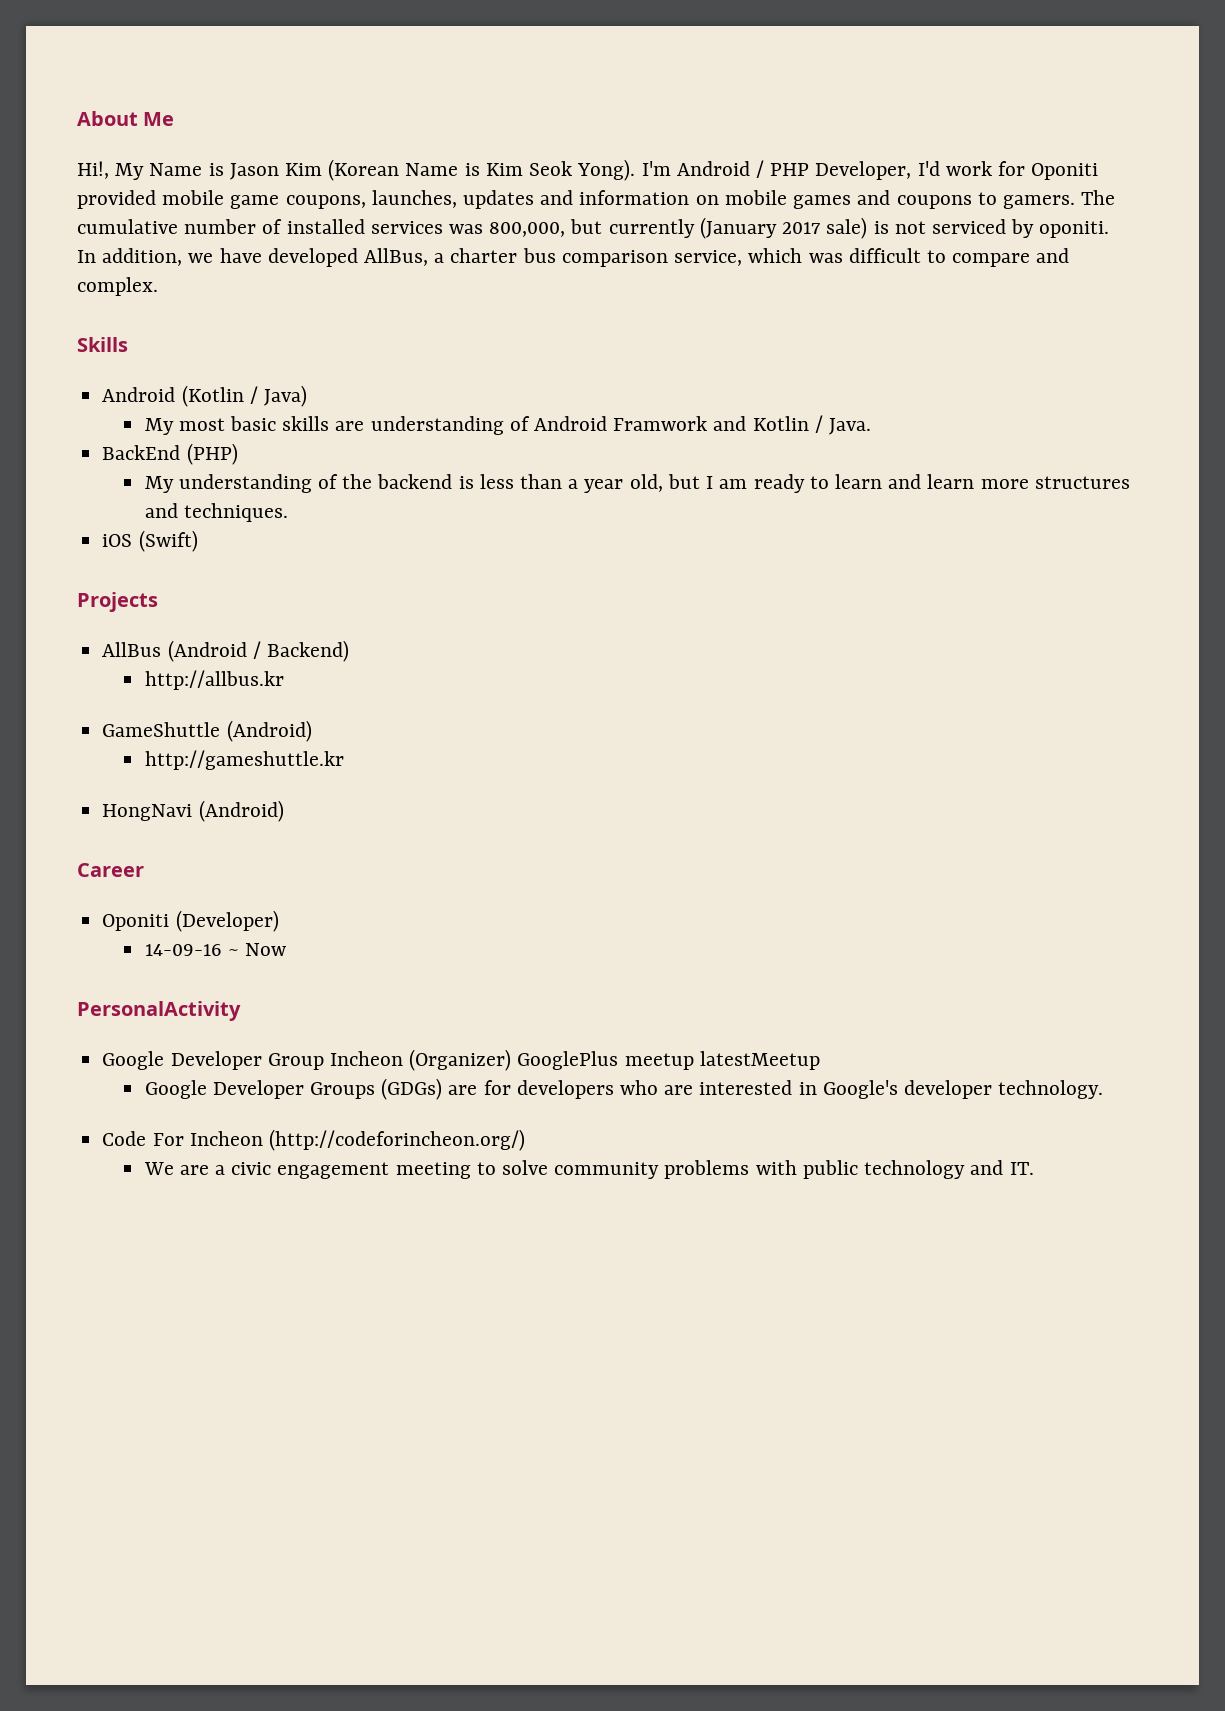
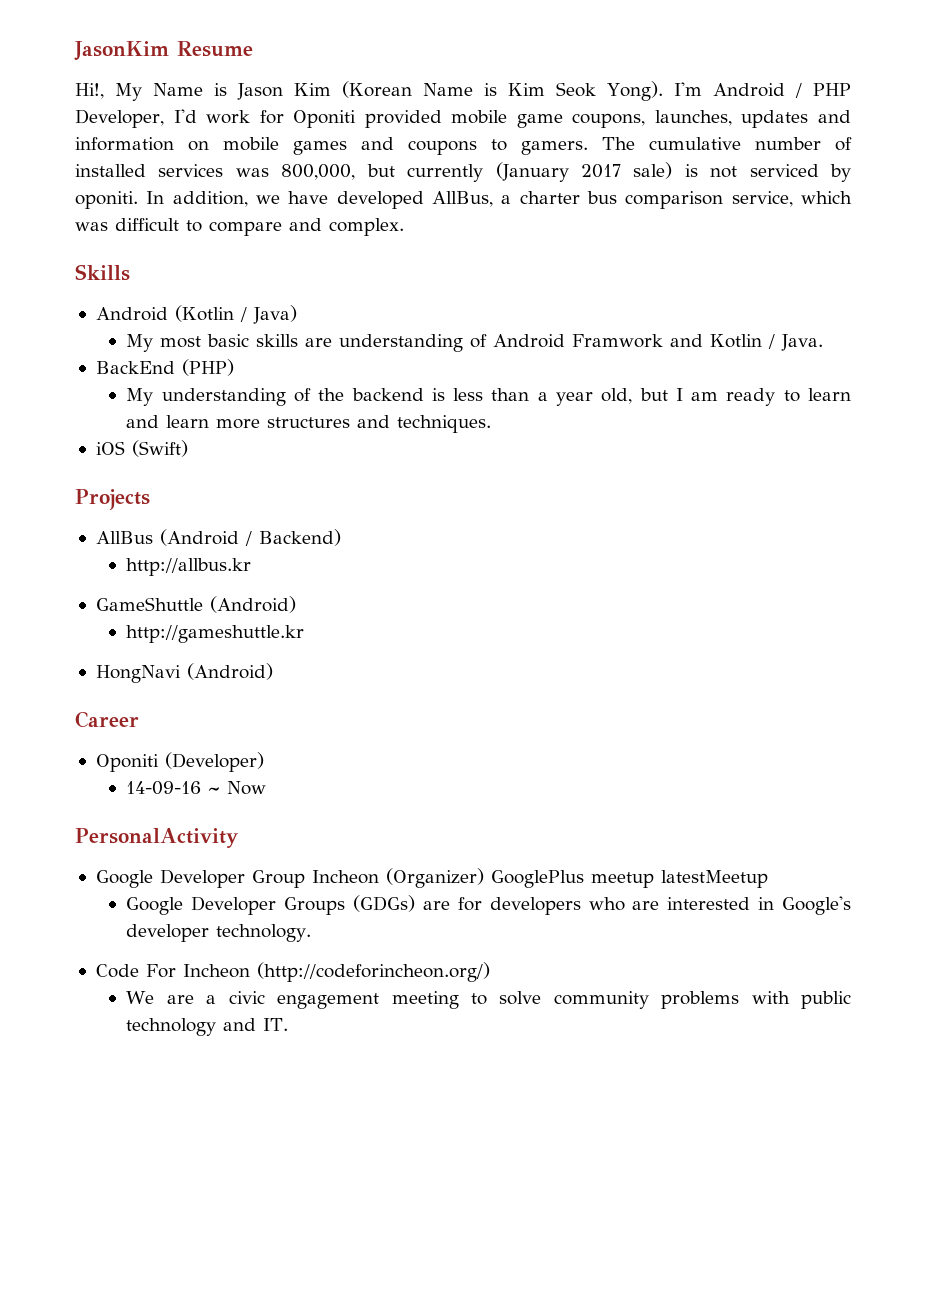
- About Me
+ JasonKim Resume

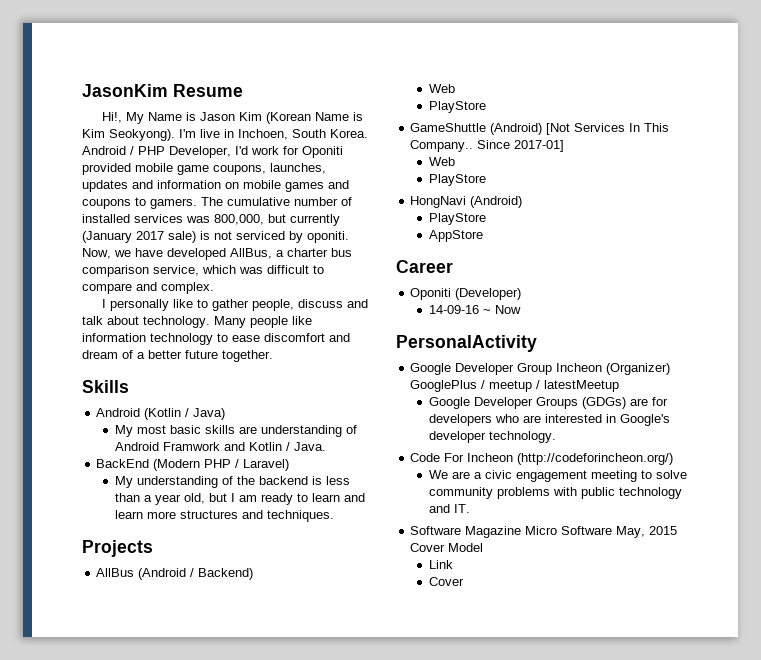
- Hi!, My Name is Jason Kim (Korean Name is Kim Seok Yong). I'm Android / PHP Developer, I'd work for Oponiti provided mobile game coupons, launches, updates and information on mobile games and coupons to gamers.
+ Hi!, My Name is Jason Kim (Korean Name is Kim Seokyong). I'm live in Inchoen, South Korea. Android / PHP Developer, I'd work for Oponiti provided mobile game coupons, launches, updates and information on mobile games and coupons to gamers.
- In addition, we have developed AllBus, a charter bus comparison service, which was difficult to compare and complex.
+ Now, we have developed AllBus, a charter bus comparison service, which was difficult to compare and complex.
+ I personally like to gather people, discuss and talk about technology. Many people like information technology to ease discomfort and dream of a better future together.
- BackEnd (PHP)
+ BackEnd (Modern PHP / Laravel)
- iOS (Swift)
  AllBus (Android / Backend)
- http://allbus.kr
+ Web
+ PlayStore
- GameShuttle (Android)
- http://gameshuttle.kr
+ GameShuttle (Android) [Not Services In This Company.. Since 2017-01]
+ Web
+ PlayStore
  HongNavi (Android)
+ PlayStore
+ AppStore
- Google Developer Group Incheon (Organizer) GooglePlus meetup latestMeetup
+ Google Developer Group Incheon (Organizer) GooglePlus / meetup / latestMeetup
+ Software Magazine Micro Software May, 2015 Cover Model
+ Link
+ Cover

